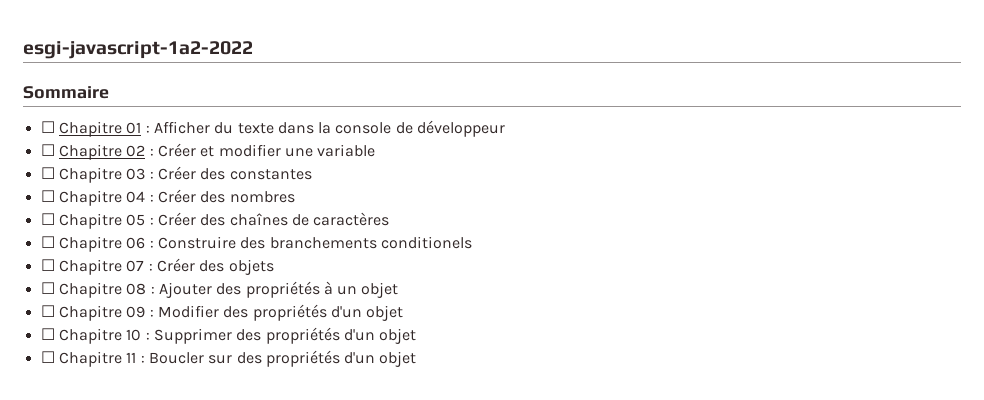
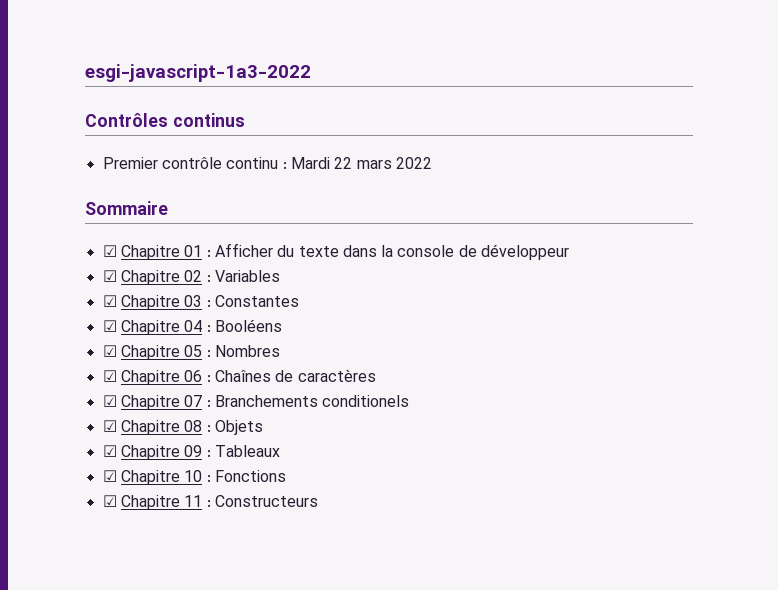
- esgi-javascript-1a2-2022
+ esgi-javascript-1a3-2022
+ Contrôles continus
+ Premier contrôle continu : Mardi 22 mars 2022
- ☐ Chapitre 01 : Afficher du texte dans la console de développeur
+ ☑ Chapitre 01 : Afficher du texte dans la console de développeur
- ☐ Chapitre 02 : Créer et modifier une variable
- ☐ Chapitre 03 : Créer des constantes
- ☐ Chapitre 04 : Créer des nombres
- ☐ Chapitre 05 : Créer des chaînes de caractères
- ☐ Chapitre 06 : Construire des branchements conditionels
- ☐ Chapitre 07 : Créer des objets
- ☐ Chapitre 08 : Ajouter des propriétés à un objet
- ☐ Chapitre 09 : Modifier des propriétés d'un objet
- ☐ Chapitre 10 : Supprimer des propriétés d'un objet
- ☐ Chapitre 11 : Boucler sur des propriétés d'un objet
+ ☑ Chapitre 02 : Variables
+ ☑ Chapitre 03 : Constantes
+ ☑ Chapitre 04 : Booléens
+ ☑ Chapitre 05 : Nombres
+ ☑ Chapitre 06 : Chaînes de caractères
+ ☑ Chapitre 07 : Branchements conditionels
+ ☑ Chapitre 08 : Objets
+ ☑ Chapitre 09 : Tableaux
+ ☑ Chapitre 10 : Fonctions
+ ☑ Chapitre 11 : Constructeurs

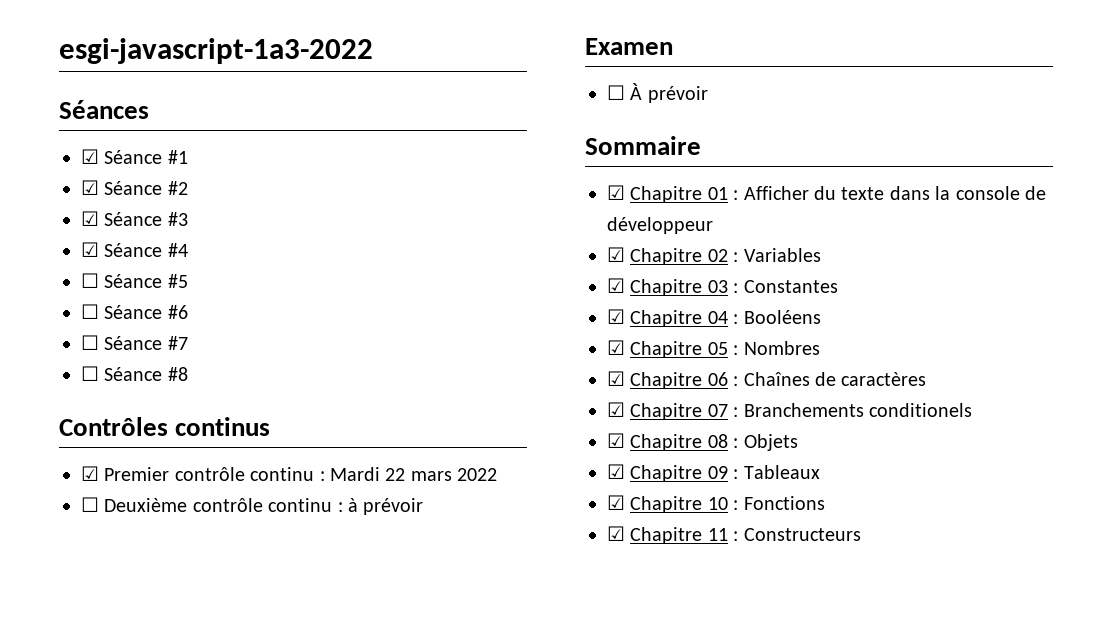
+ Séances
+ ☑ Séance #1
+ ☑ Séance #2
+ ☑ Séance #3
+ ☑ Séance #4
+ ☐ Séance #5
+ ☐ Séance #6
+ ☐ Séance #7
+ ☐ Séance #8
- Premier contrôle continu : Mardi 22 mars 2022
+ ☑ Premier contrôle continu : Mardi 22 mars 2022
+ ☐ Deuxième contrôle continu : à prévoir
+ Examen
+ ☐ À prévoir

